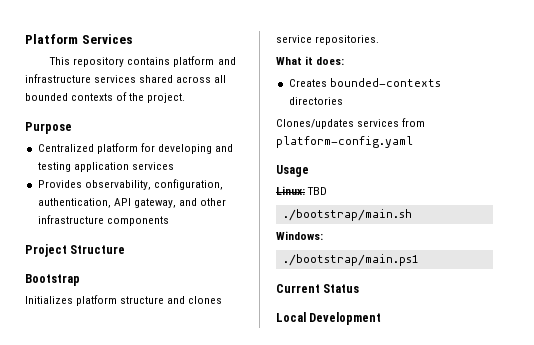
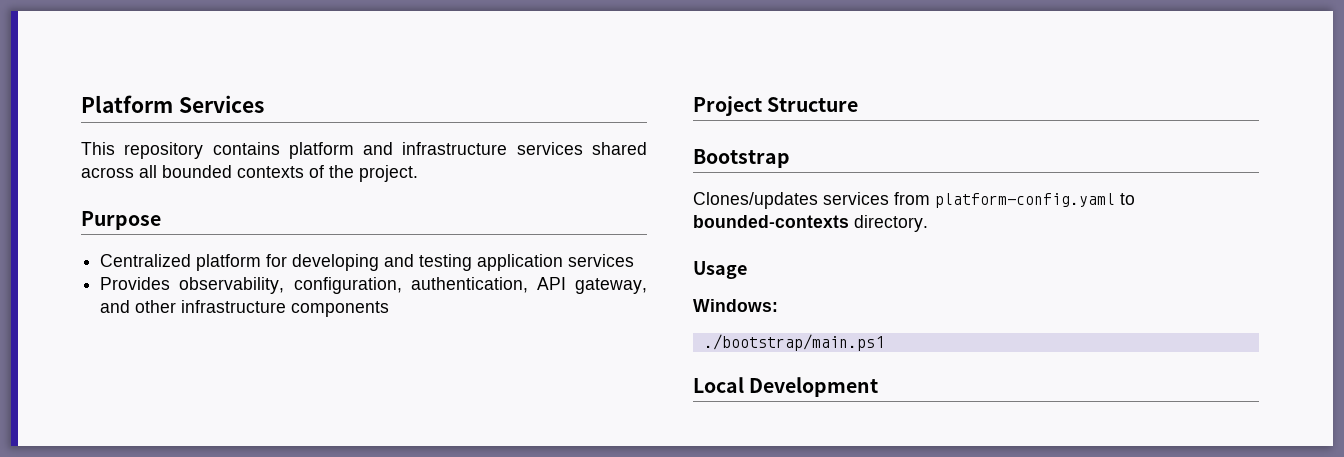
- Initializes platform structure and clones service repositories.
- What it does:
- Creates bounded-contexts directories
- Clones/updates services from platform-config.yaml
+ Clones/updates services from platform-config.yaml to bounded-contexts directory.
  Usage
- Linux: TBD
- ./bootstrap/main.sh
- Current Status

